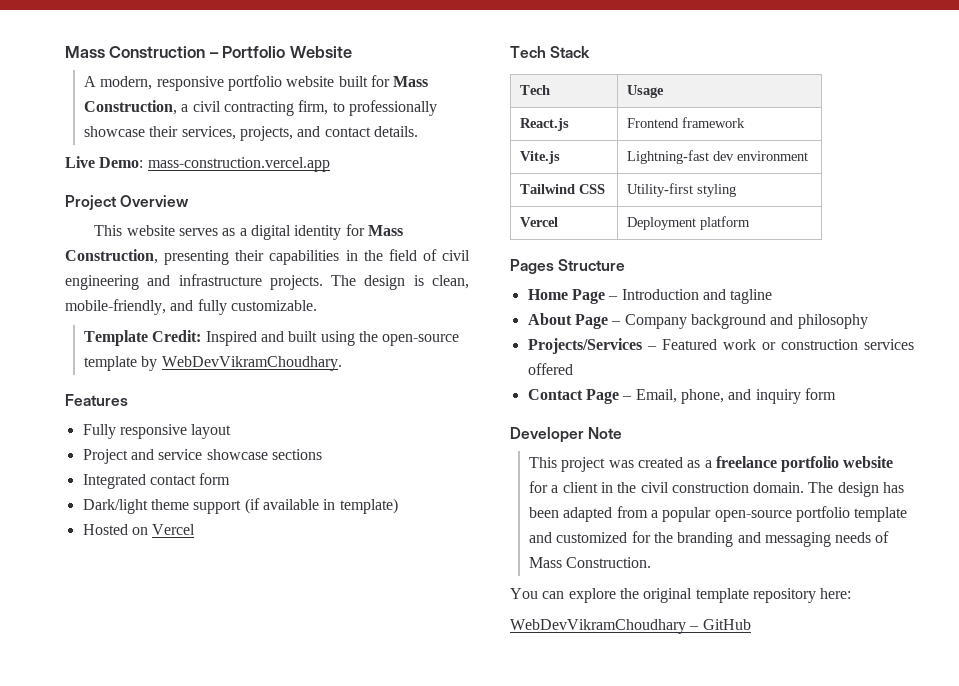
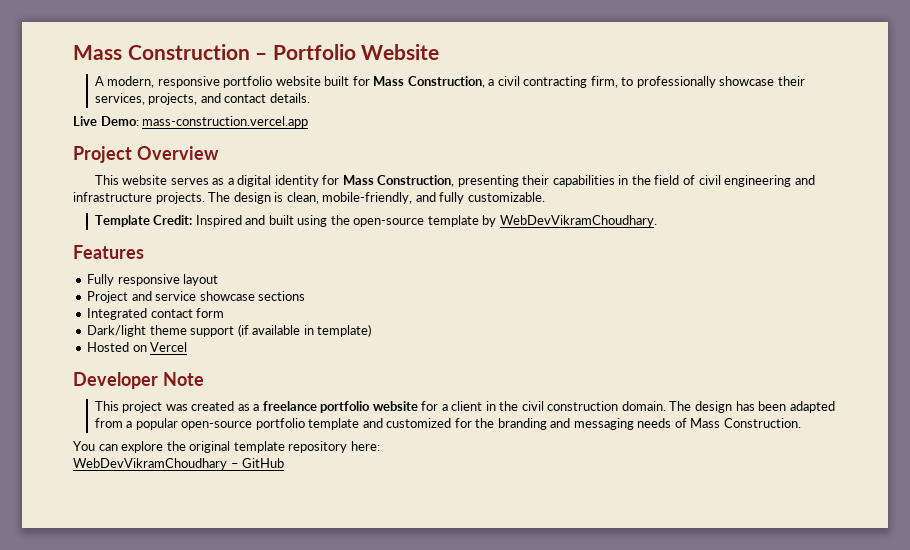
- Tech Stack
- Tech | Usage
- React.js | Frontend framework
- Vite.js | Lightning-fast dev environment
- Tailwind CSS | Utility-first styling
- Vercel | Deployment platform
- Pages Structure
- Home Page – Introduction and tagline
- About Page – Company background and philosophy
- Projects/Services – Featured work or construction services offered
- Contact Page – Email, phone, and inquiry form

